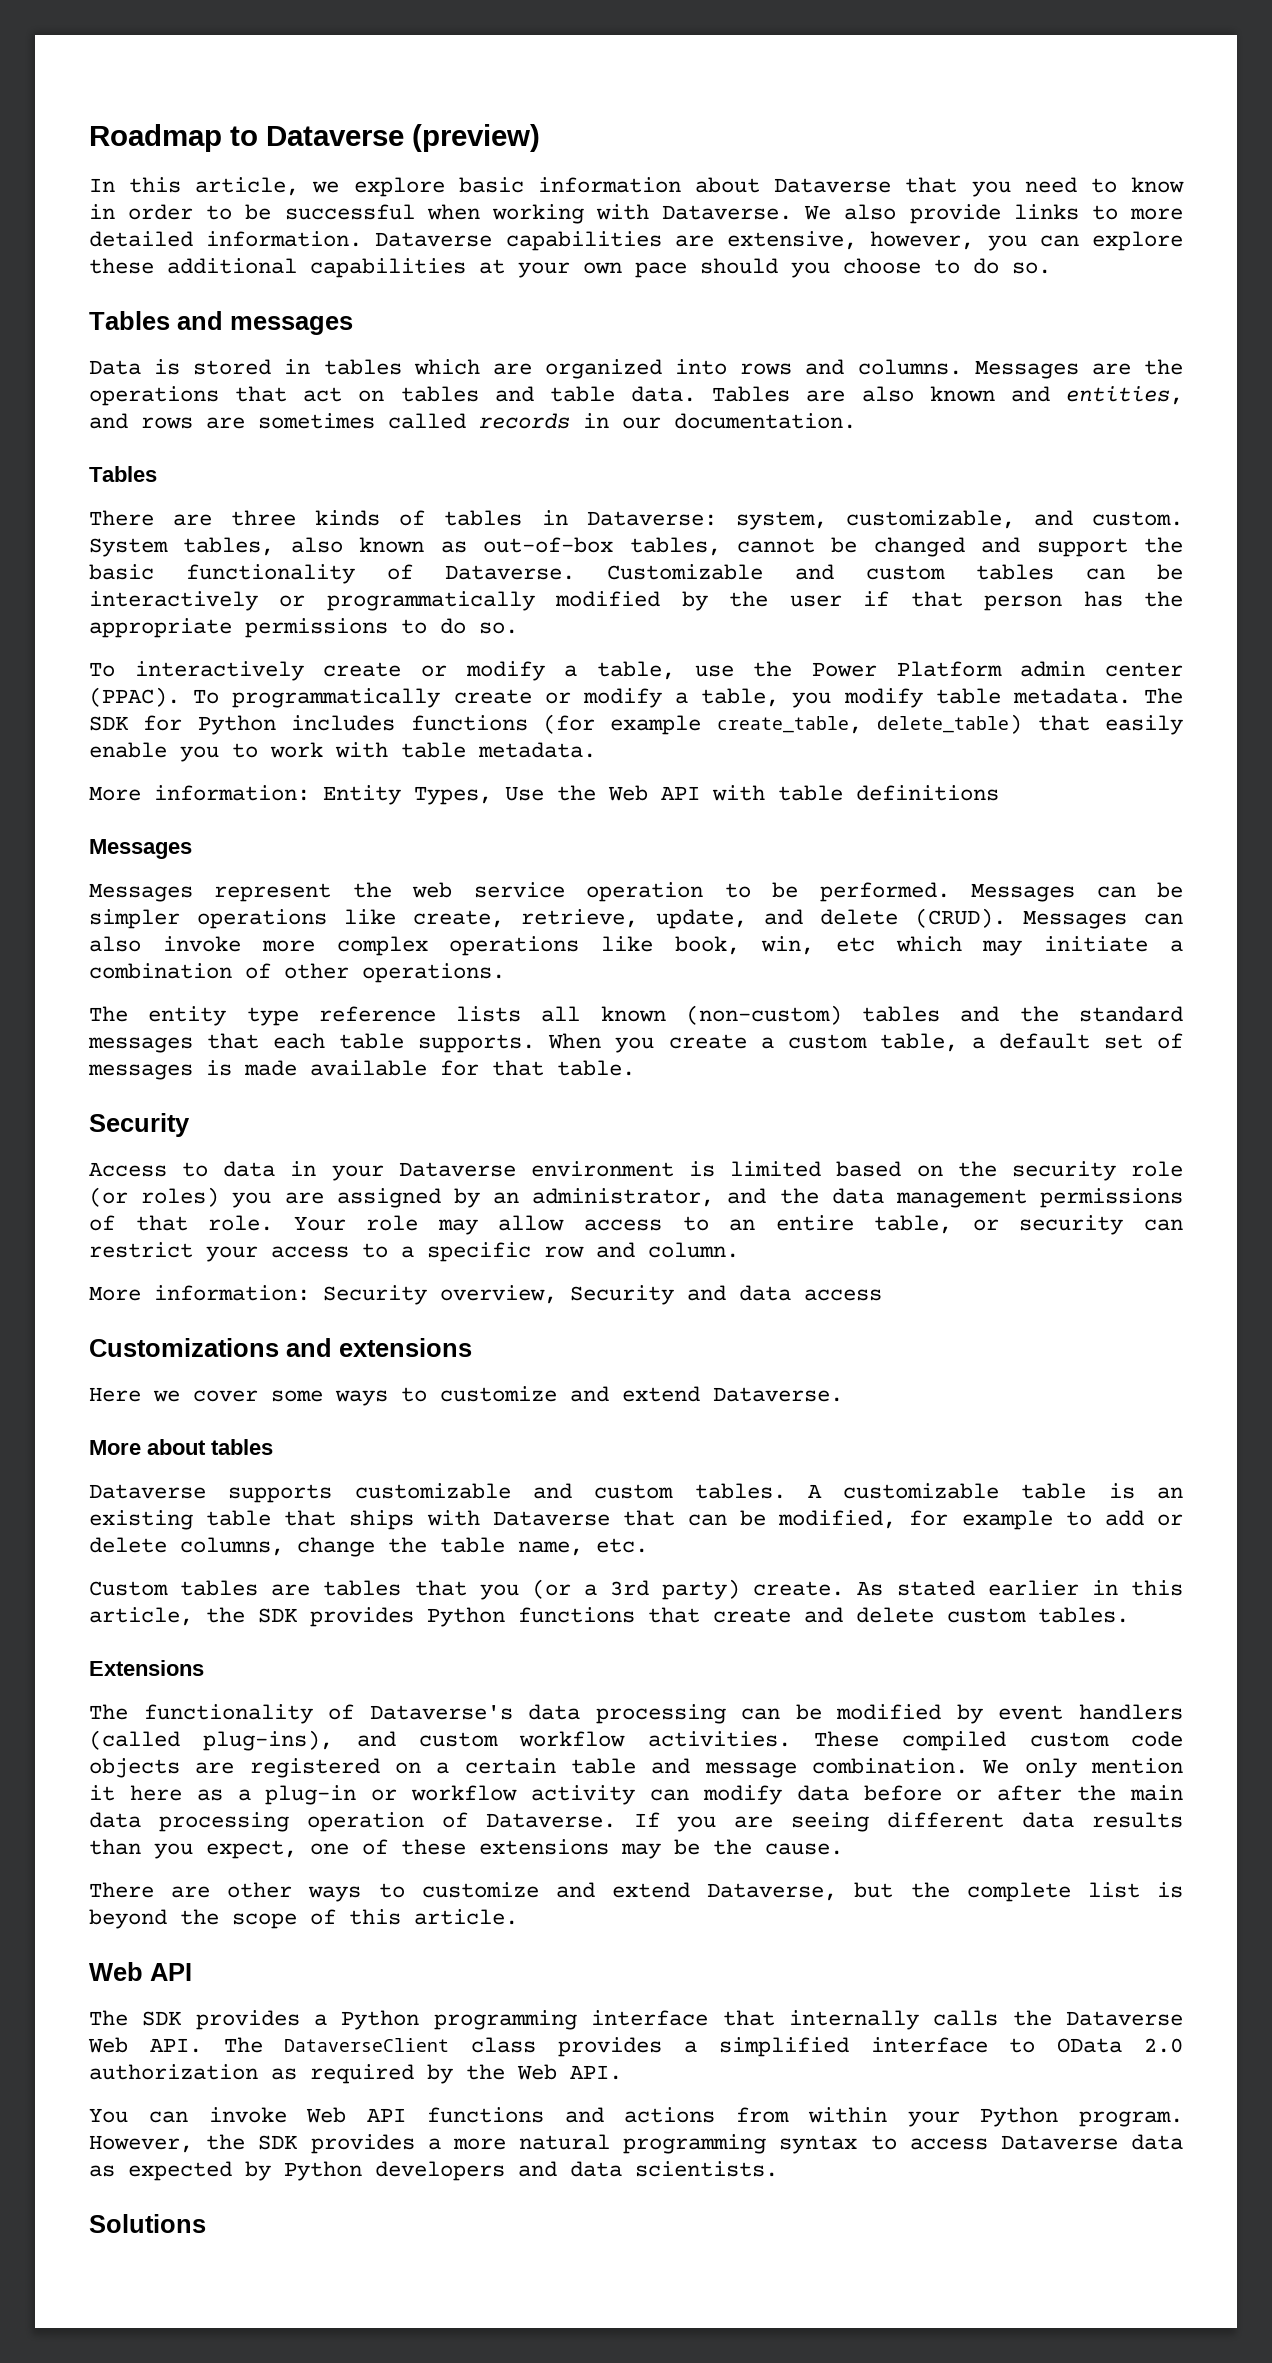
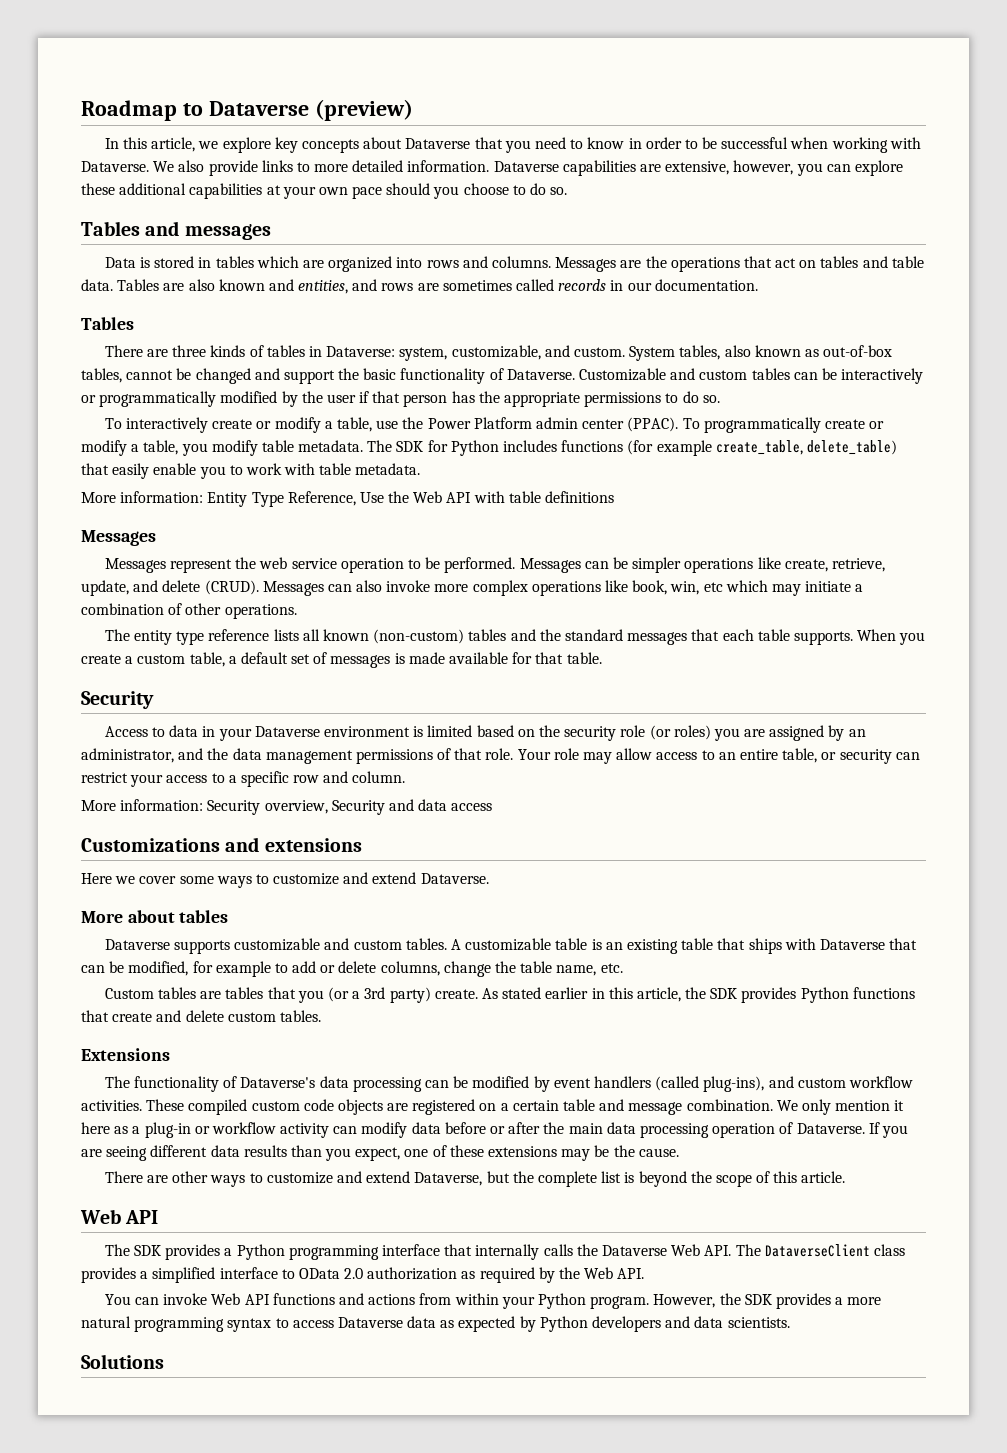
- In this article, we explore basic information about Dataverse that you need to know in order to be successful when working with Dataverse.
+ In this article, we explore key concepts about Dataverse that you need to know in order to be successful when working with Dataverse.
- More information: Entity Types, Use the Web API with table definitions
+ More information: Entity Type Reference, Use the Web API with table definitions

